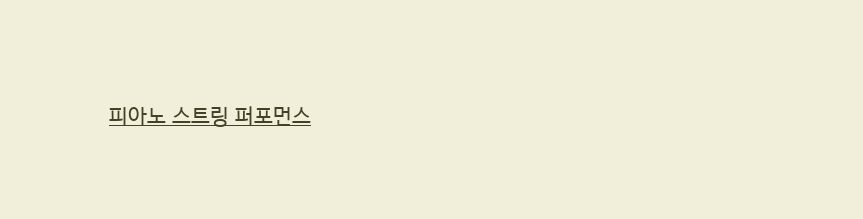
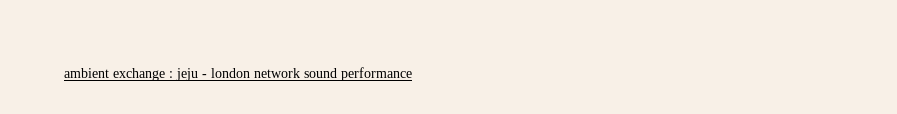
- 피아노 스트링 퍼포먼스
+ ambient exchange : jeju - london network sound performance

